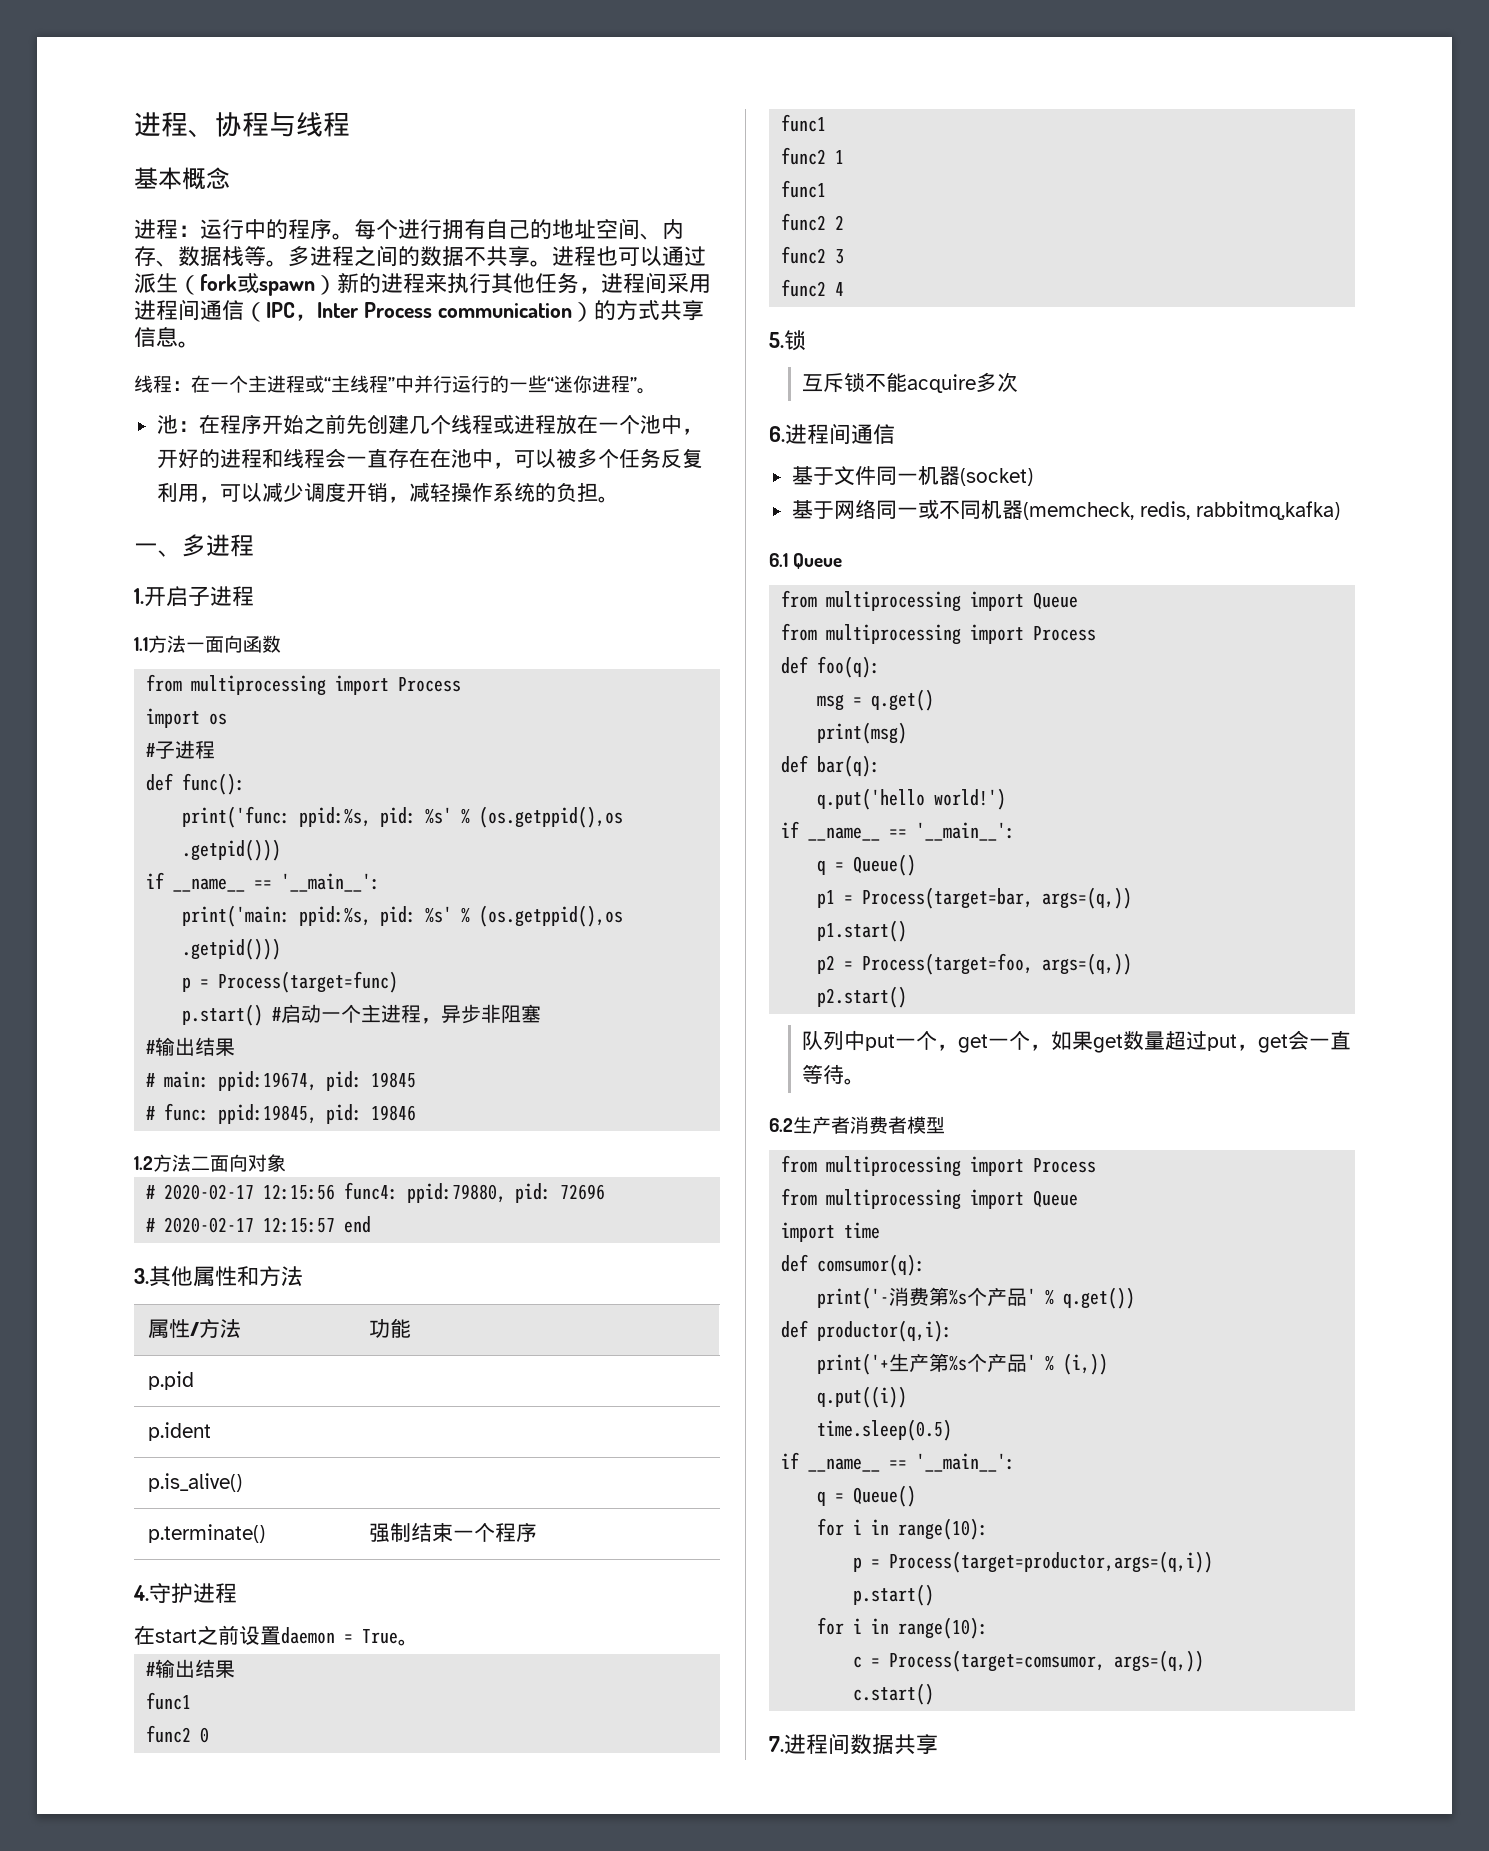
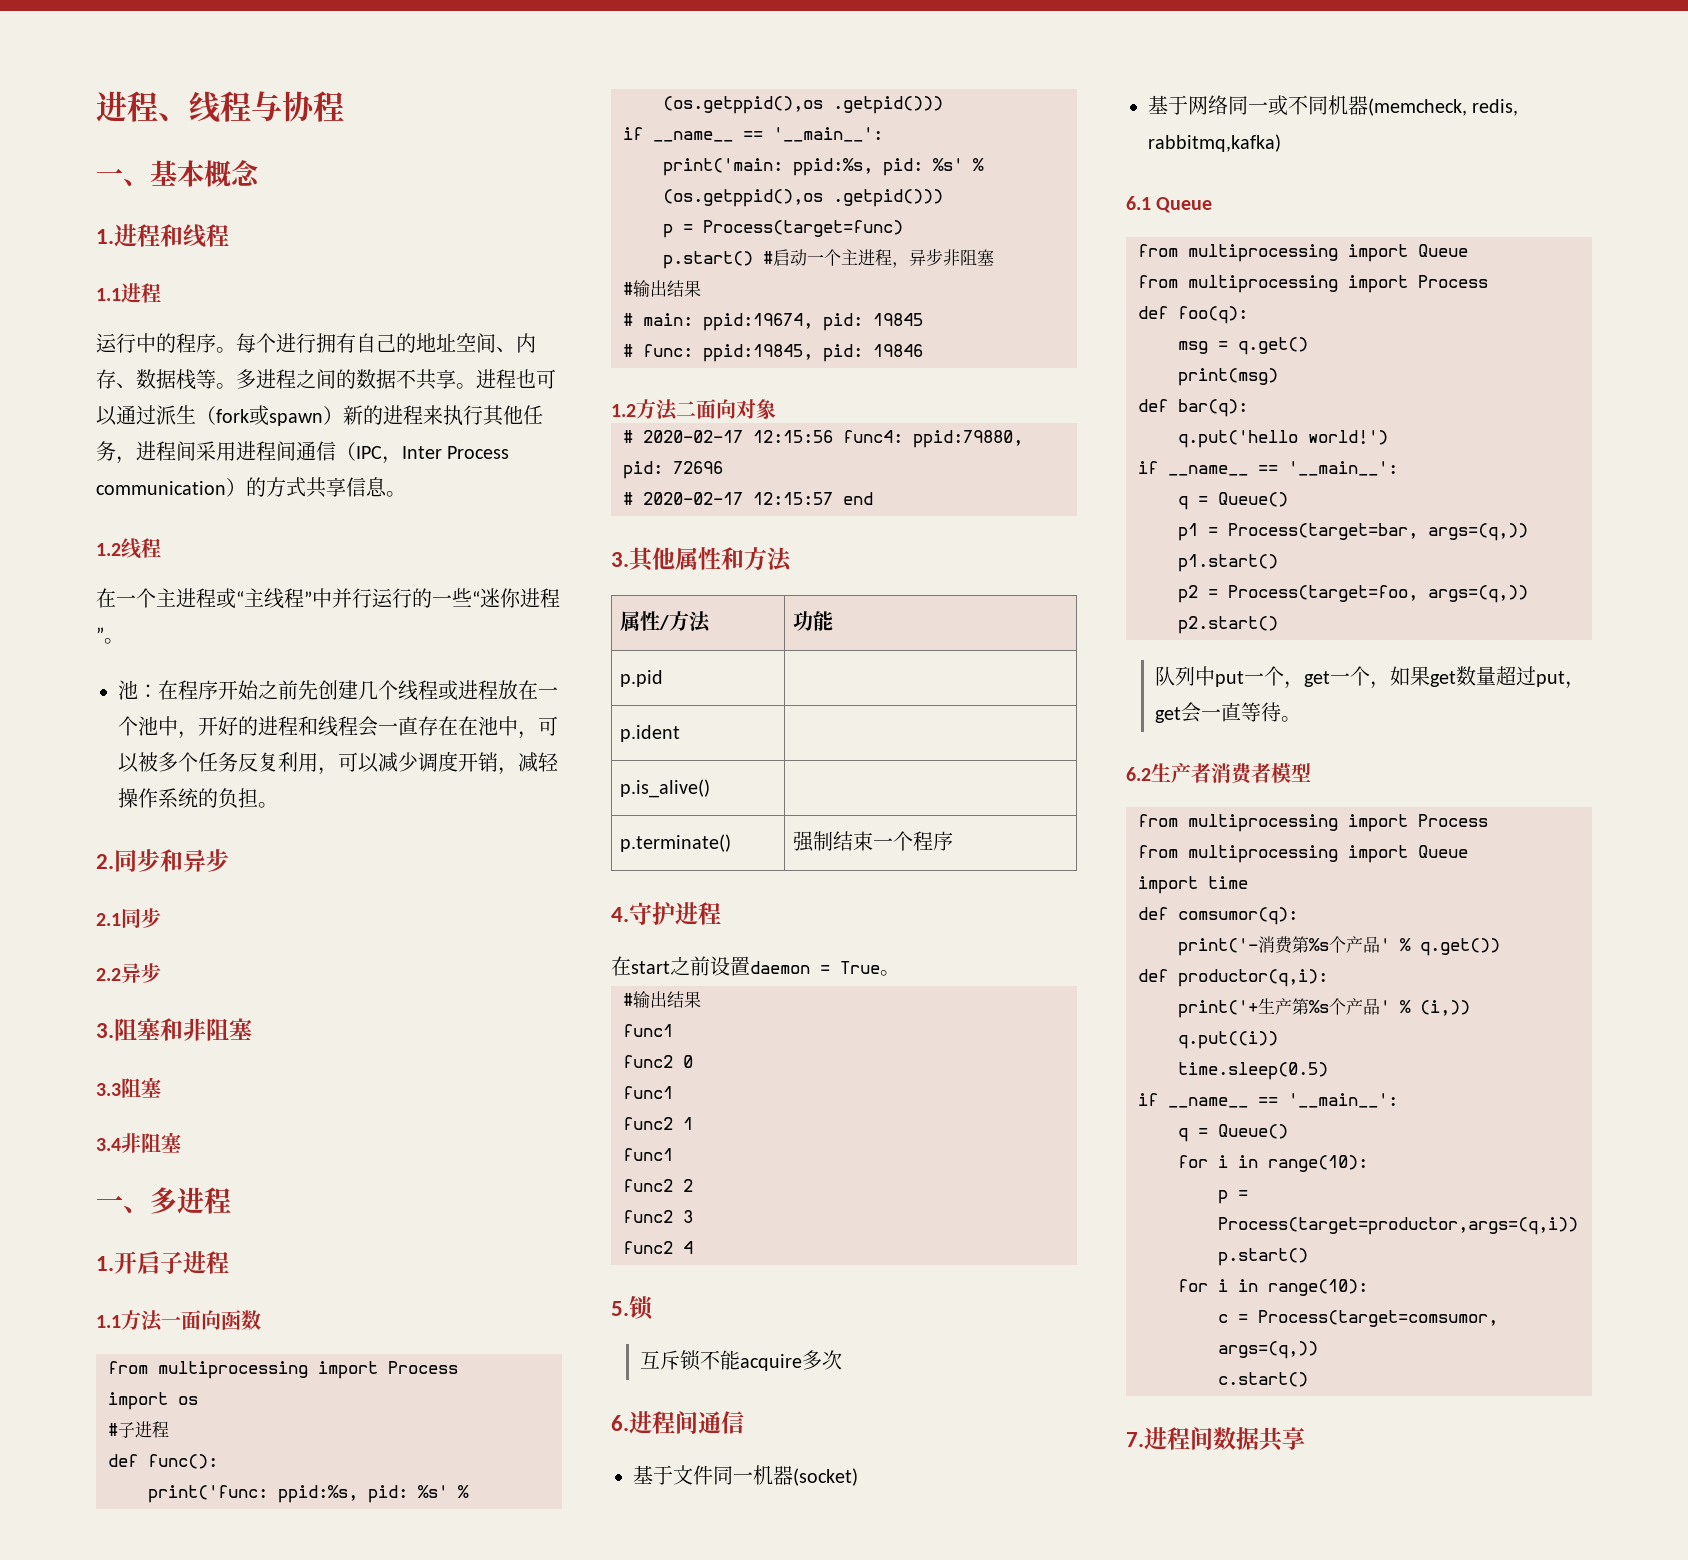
- 进程、协程与线程
- 基本概念
+ 进程、线程与协程
+ 一、基本概念
- 进程：运行中的程序。
+ 1.进程和线程
+ 1.1进程
+ 运行中的程序。
- 线程：在一个主进程或“主线程”中并行运行的一些“迷你进程”。
+ 1.2线程
+ 在一个主进程或“主线程”中并行运行的一些“迷你进程”。
+ 2.同步和异步
+ 2.1同步
+ 2.2异步
+ 3.阻塞和非阻塞
+ 3.3阻塞
+ 3.4非阻塞

